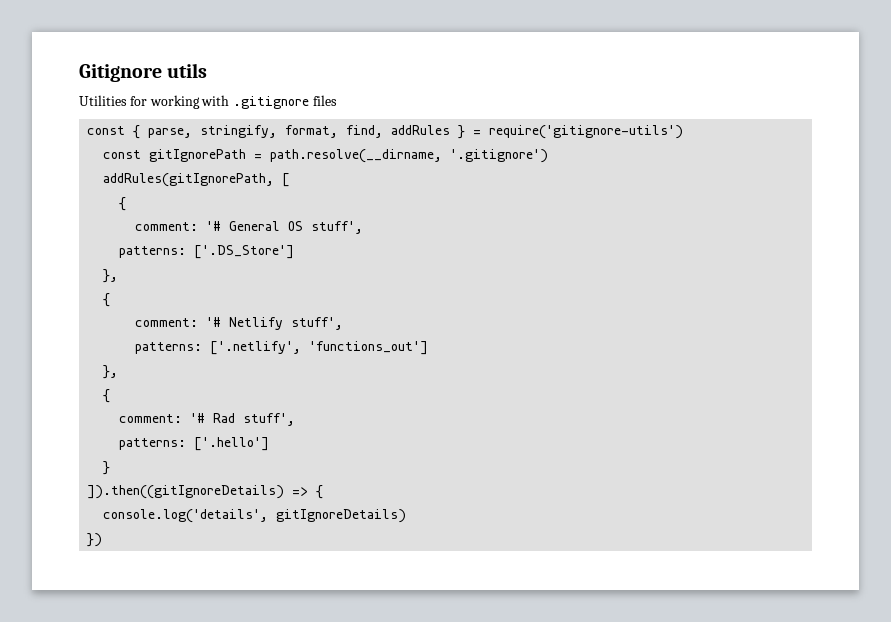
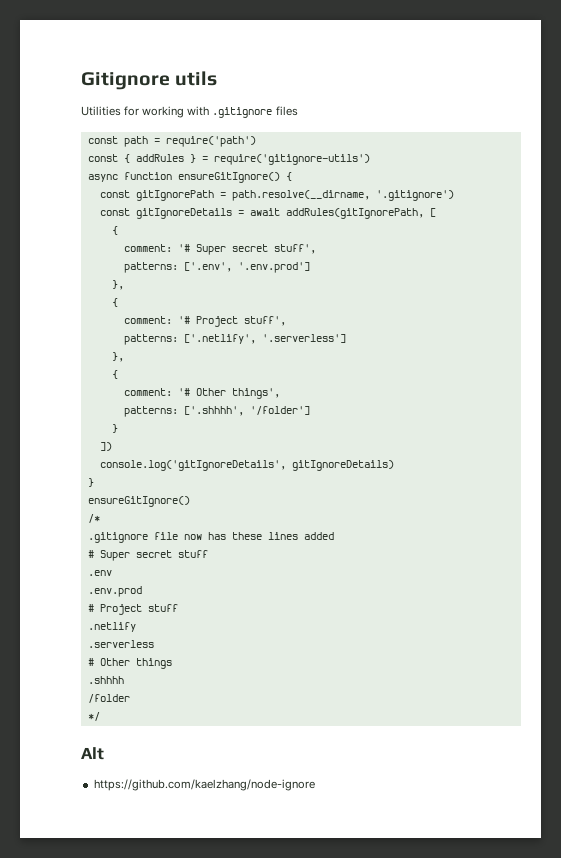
- const { parse, stringify, format, find, addRules } = require('gitignore-utils')
+ const path = require('path')
+ const { addRules } = require('gitignore-utils')
+ async function ensureGitIgnore() {
- addRules(gitIgnorePath, [
+ const gitIgnoreDetails = await addRules(gitIgnorePath, [
- comment: '# General OS stuff',
- patterns: ['.DS_Store']
+ comment: '# Super secret stuff',
+ patterns: ['.env', '.env.prod']
  },
  {
- comment: '# Netlify stuff',
+ comment: '# Project stuff',
- patterns: ['.netlify', 'functions_out']
+ patterns: ['.netlify', '.serverless']
  },
  {
- comment: '# Rad stuff',
- patterns: ['.hello']
+ comment: '# Other things',
+ patterns: ['.shhhh', '/folder']
  }
- ]).then((gitIgnoreDetails) => {
- console.log('details', gitIgnoreDetails)
- })
+ ])
+ console.log('gitIgnoreDetails', gitIgnoreDetails)
+ }
+ ensureGitIgnore()
+ /*
+ .gitignore file now has these lines added
+ # Super secret stuff
+ .env
+ .env.prod
+ # Project stuff
+ .netlify
+ .serverless
+ # Other things
+ .shhhh
+ /folder
+ */
+ Alt
+ https://github.com/kaelzhang/node-ignore

